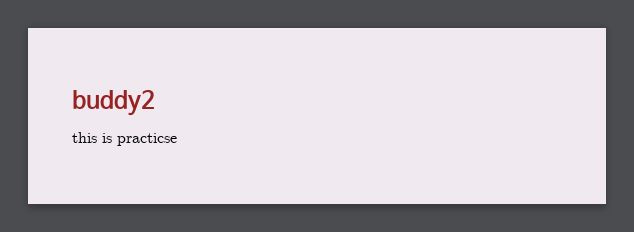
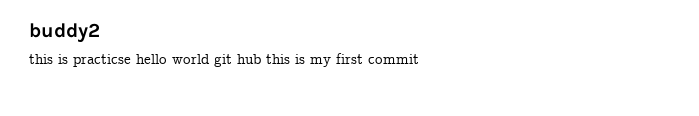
- this is practicse
+ this is practicse hello world git hub this is my first commit

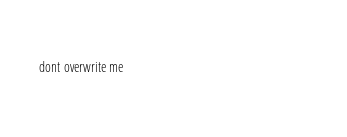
- buddy2
- this is practicse hello world git hub this is my first commit
+ dont overwrite me

